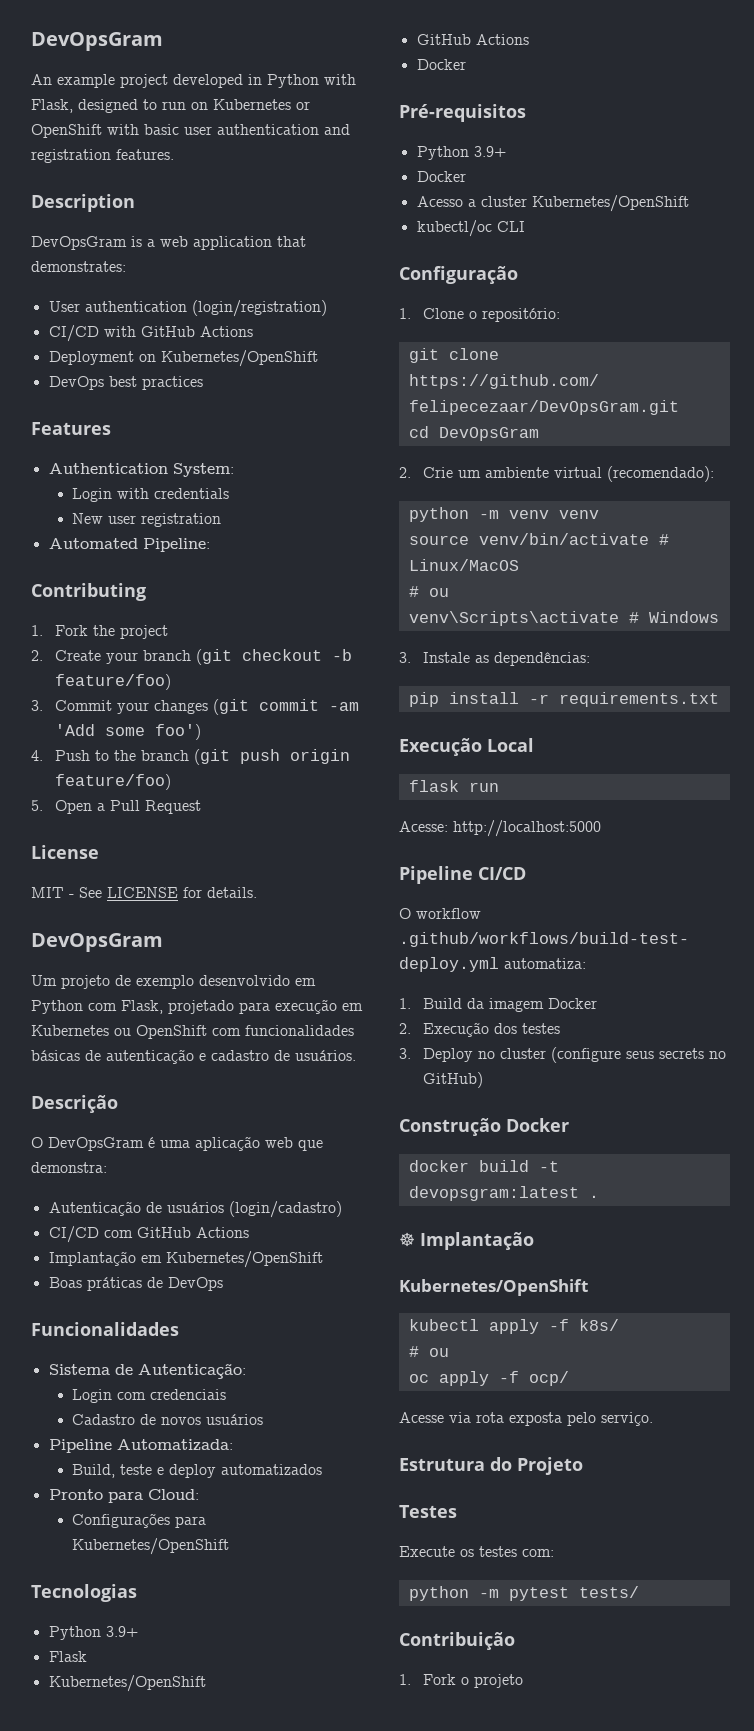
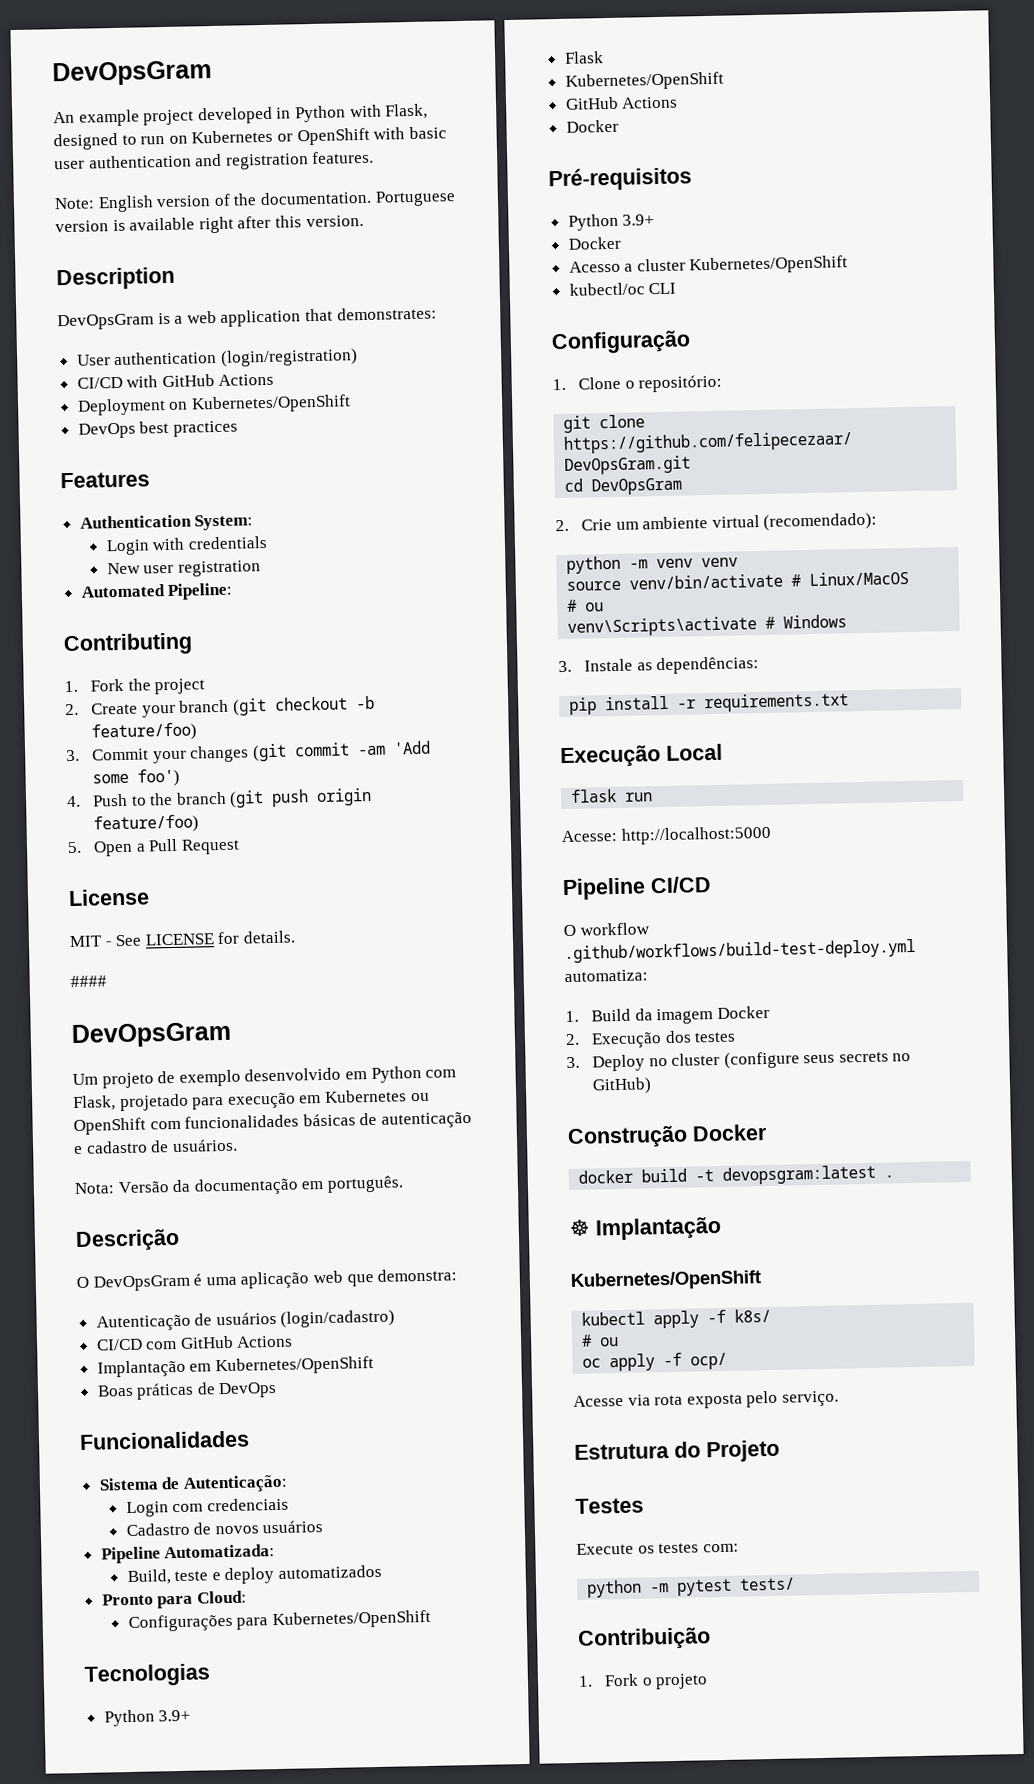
+ Note: English version of the documentation. Portuguese version is available right after this version.
+ ####
+ Nota: Versão da documentação em português.

